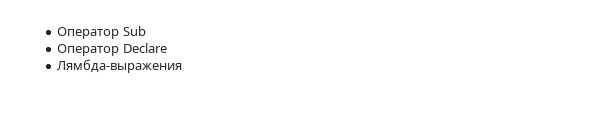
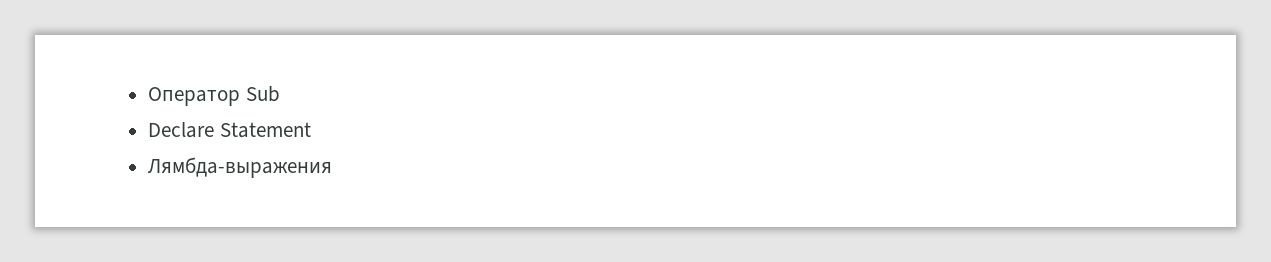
- Оператор Declare
+ Declare Statement

